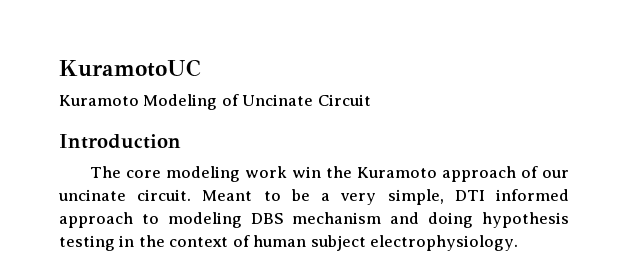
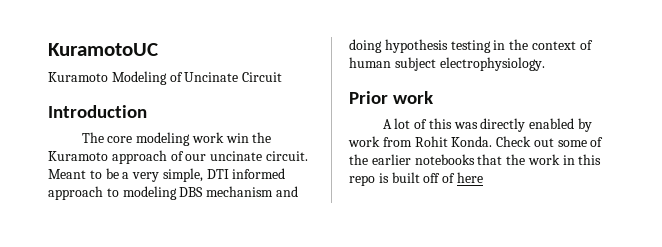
+ Prior work
+ A lot of this was directly enabled by work from Rohit Konda. Check out some of the earlier notebooks that the work in this repo is built off of here

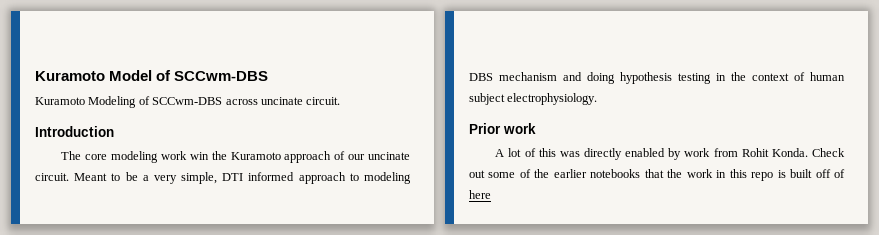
- KuramotoUC
+ Kuramoto Model of SCCwm-DBS
- Kuramoto Modeling of Uncinate Circuit
+ Kuramoto Modeling of SCCwm-DBS across uncinate circuit.

